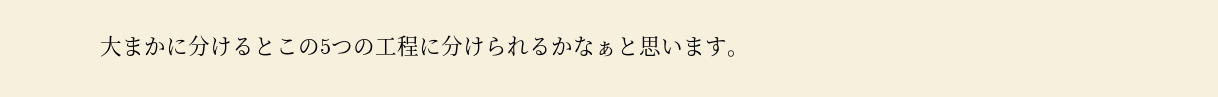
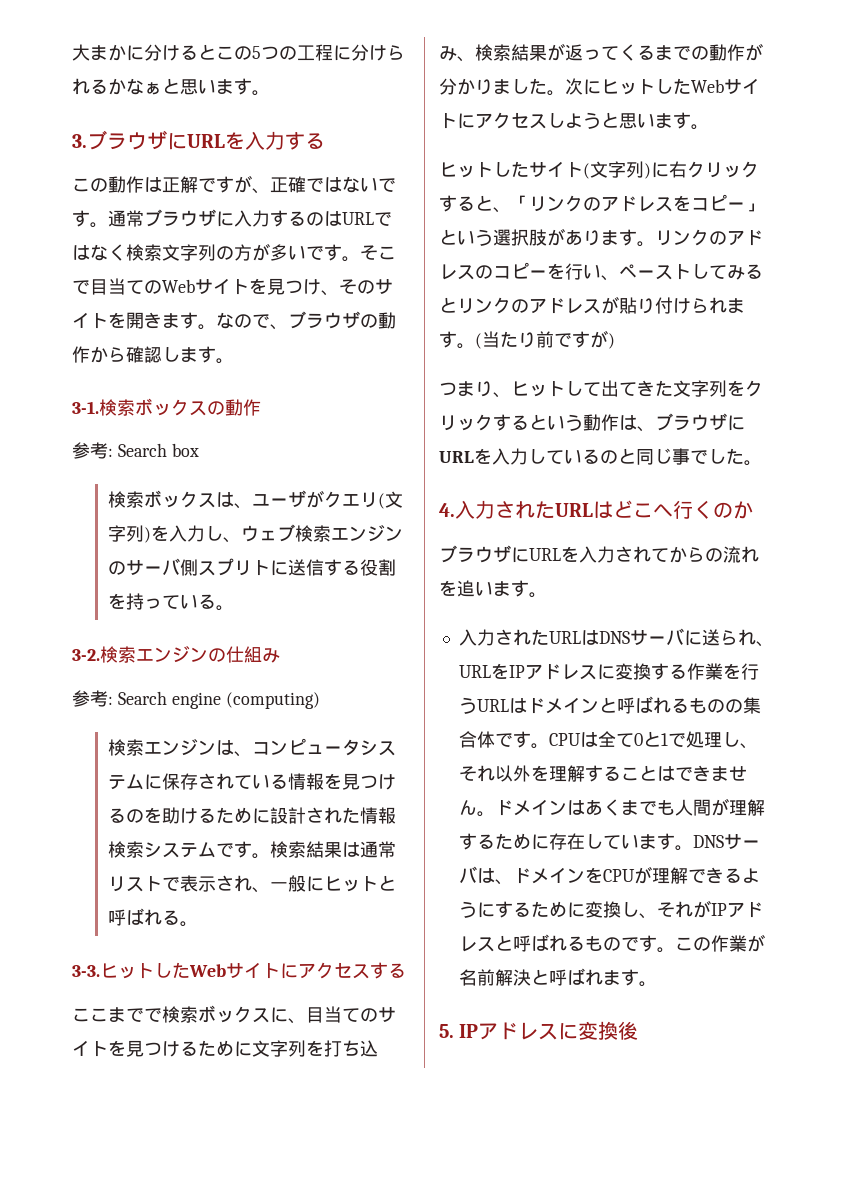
+ 3.ブラウザにURLを入力する
+ この動作は正解ですが、正確ではないです。通常ブラウザに入力するのはURLではなく検索文字列の方が多いです。そこで目当てのWebサイトを見つけ、そのサイトを開きます。なので、ブラウザの動作から確認します。
+ 3-1.検索ボックスの動作
+ 参考: Search box
+ 検索ボックスは、ユーザがクエリ(文字列)を入力し、ウェブ検索エンジンのサーバ側スプリトに送信する役割を持っている。
+ 3-2.検索エンジンの仕組み
+ 参考: Search engine (computing)
+ 検索エンジンは、コンピュータシステムに保存されている情報を見つけるのを助けるために設計された情報検索システムです。検索結果は通常リストで表示され、一般にヒットと呼ばれる。
+ 3-3.ヒットしたWebサイトにアクセスする
+ ここまでで検索ボックスに、目当てのサイトを見つけるために文字列を打ち込み、検索結果が返ってくるまでの動作が分かりました。次にヒットしたWebサイトにアクセスしようと思います。
+ ヒットしたサイト(文字列)に右クリックすると、「リンクのアドレスをコピー」という選択肢があります。リンクのアドレスのコピーを行い、ペーストしてみるとリンクのアドレスが貼り付けられます。(当たり前ですが)
+ つまり、ヒットして出てきた文字列をクリックするという動作は、ブラウザにURLを入力しているのと同じ事でした。
+ 4.入力されたURLはどこへ行くのか
+ ブラウザにURLを入力されてからの流れを追います。
+ 入力されたURLはDNSサーバに送られ、URLをIPアドレスに変換する作業を行うURLはドメインと呼ばれるものの集合体です。CPUは全て0と1で処理し、それ以外を理解することはできません。ドメインはあくまでも人間が理解するために存在しています。DNSサーバは、ドメインをCPUが理解できるようにするために変換し、それがIPアドレスと呼ばれるものです。この作業が名前解決と呼ばれます。
+ 5. IPアドレスに変換後

